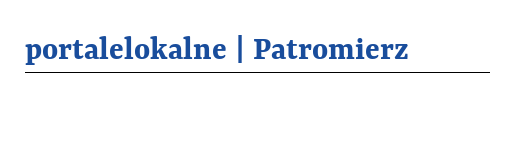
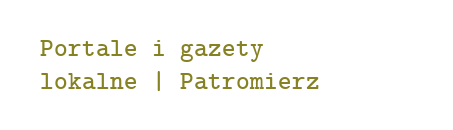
- portalelokalne | Patromierz
+ Portale i gazety lokalne | Patromierz

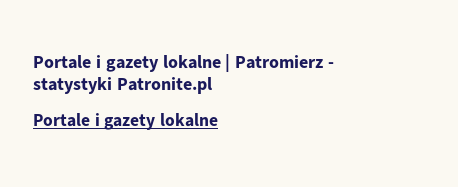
- Portale i gazety lokalne | Patromierz
+ Portale i gazety lokalne | Patromierz - statystyki Patronite.pl
+ Portale i gazety lokalne

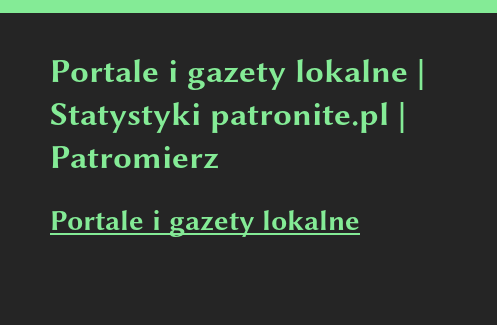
- Portale i gazety lokalne | Patromierz - statystyki Patronite.pl
+ Portale i gazety lokalne | Statystyki patronite.pl | Patromierz

